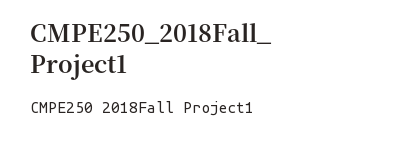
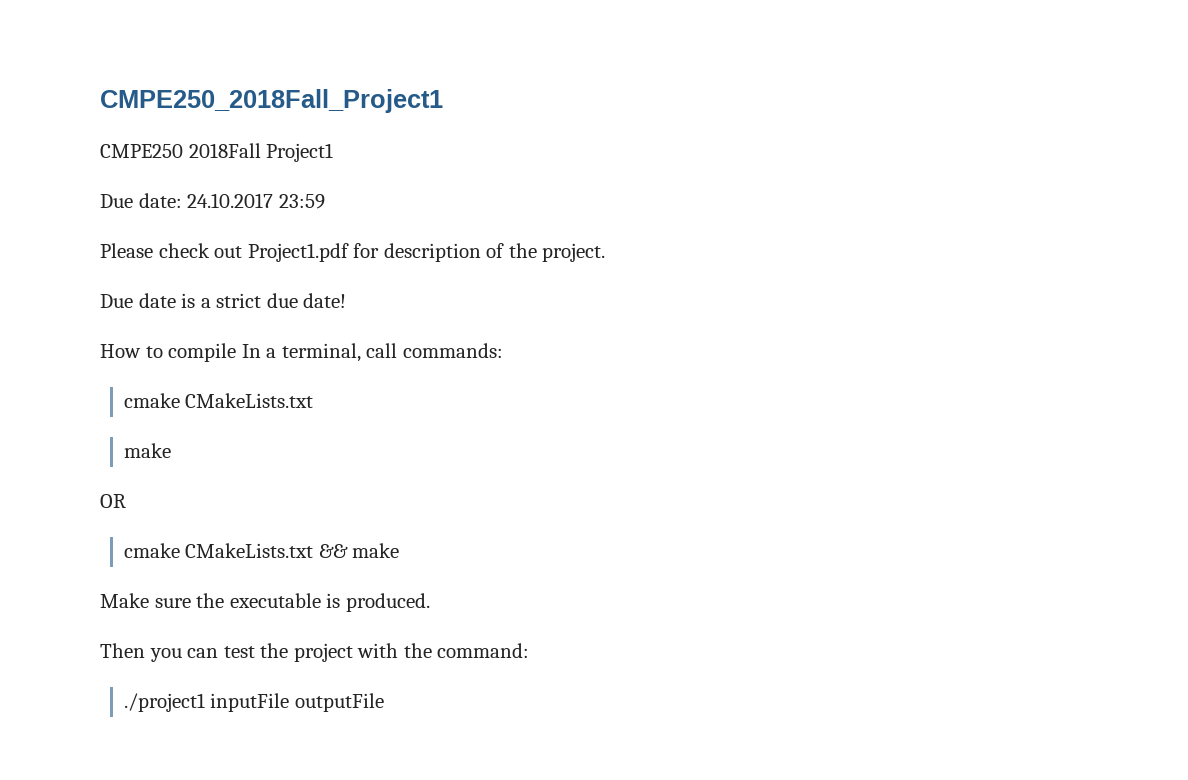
+ Due date: 24.10.2017 23:59
+ Please check out Project1.pdf for description of the project.
+ Due date is a strict due date!
+ How to compile In a terminal, call commands:
+ cmake CMakeLists.txt
+ make
+ OR
+ cmake CMakeLists.txt && make
+ Make sure the executable is produced.
+ Then you can test the project with the command:
+ ./project1 inputFile outputFile

